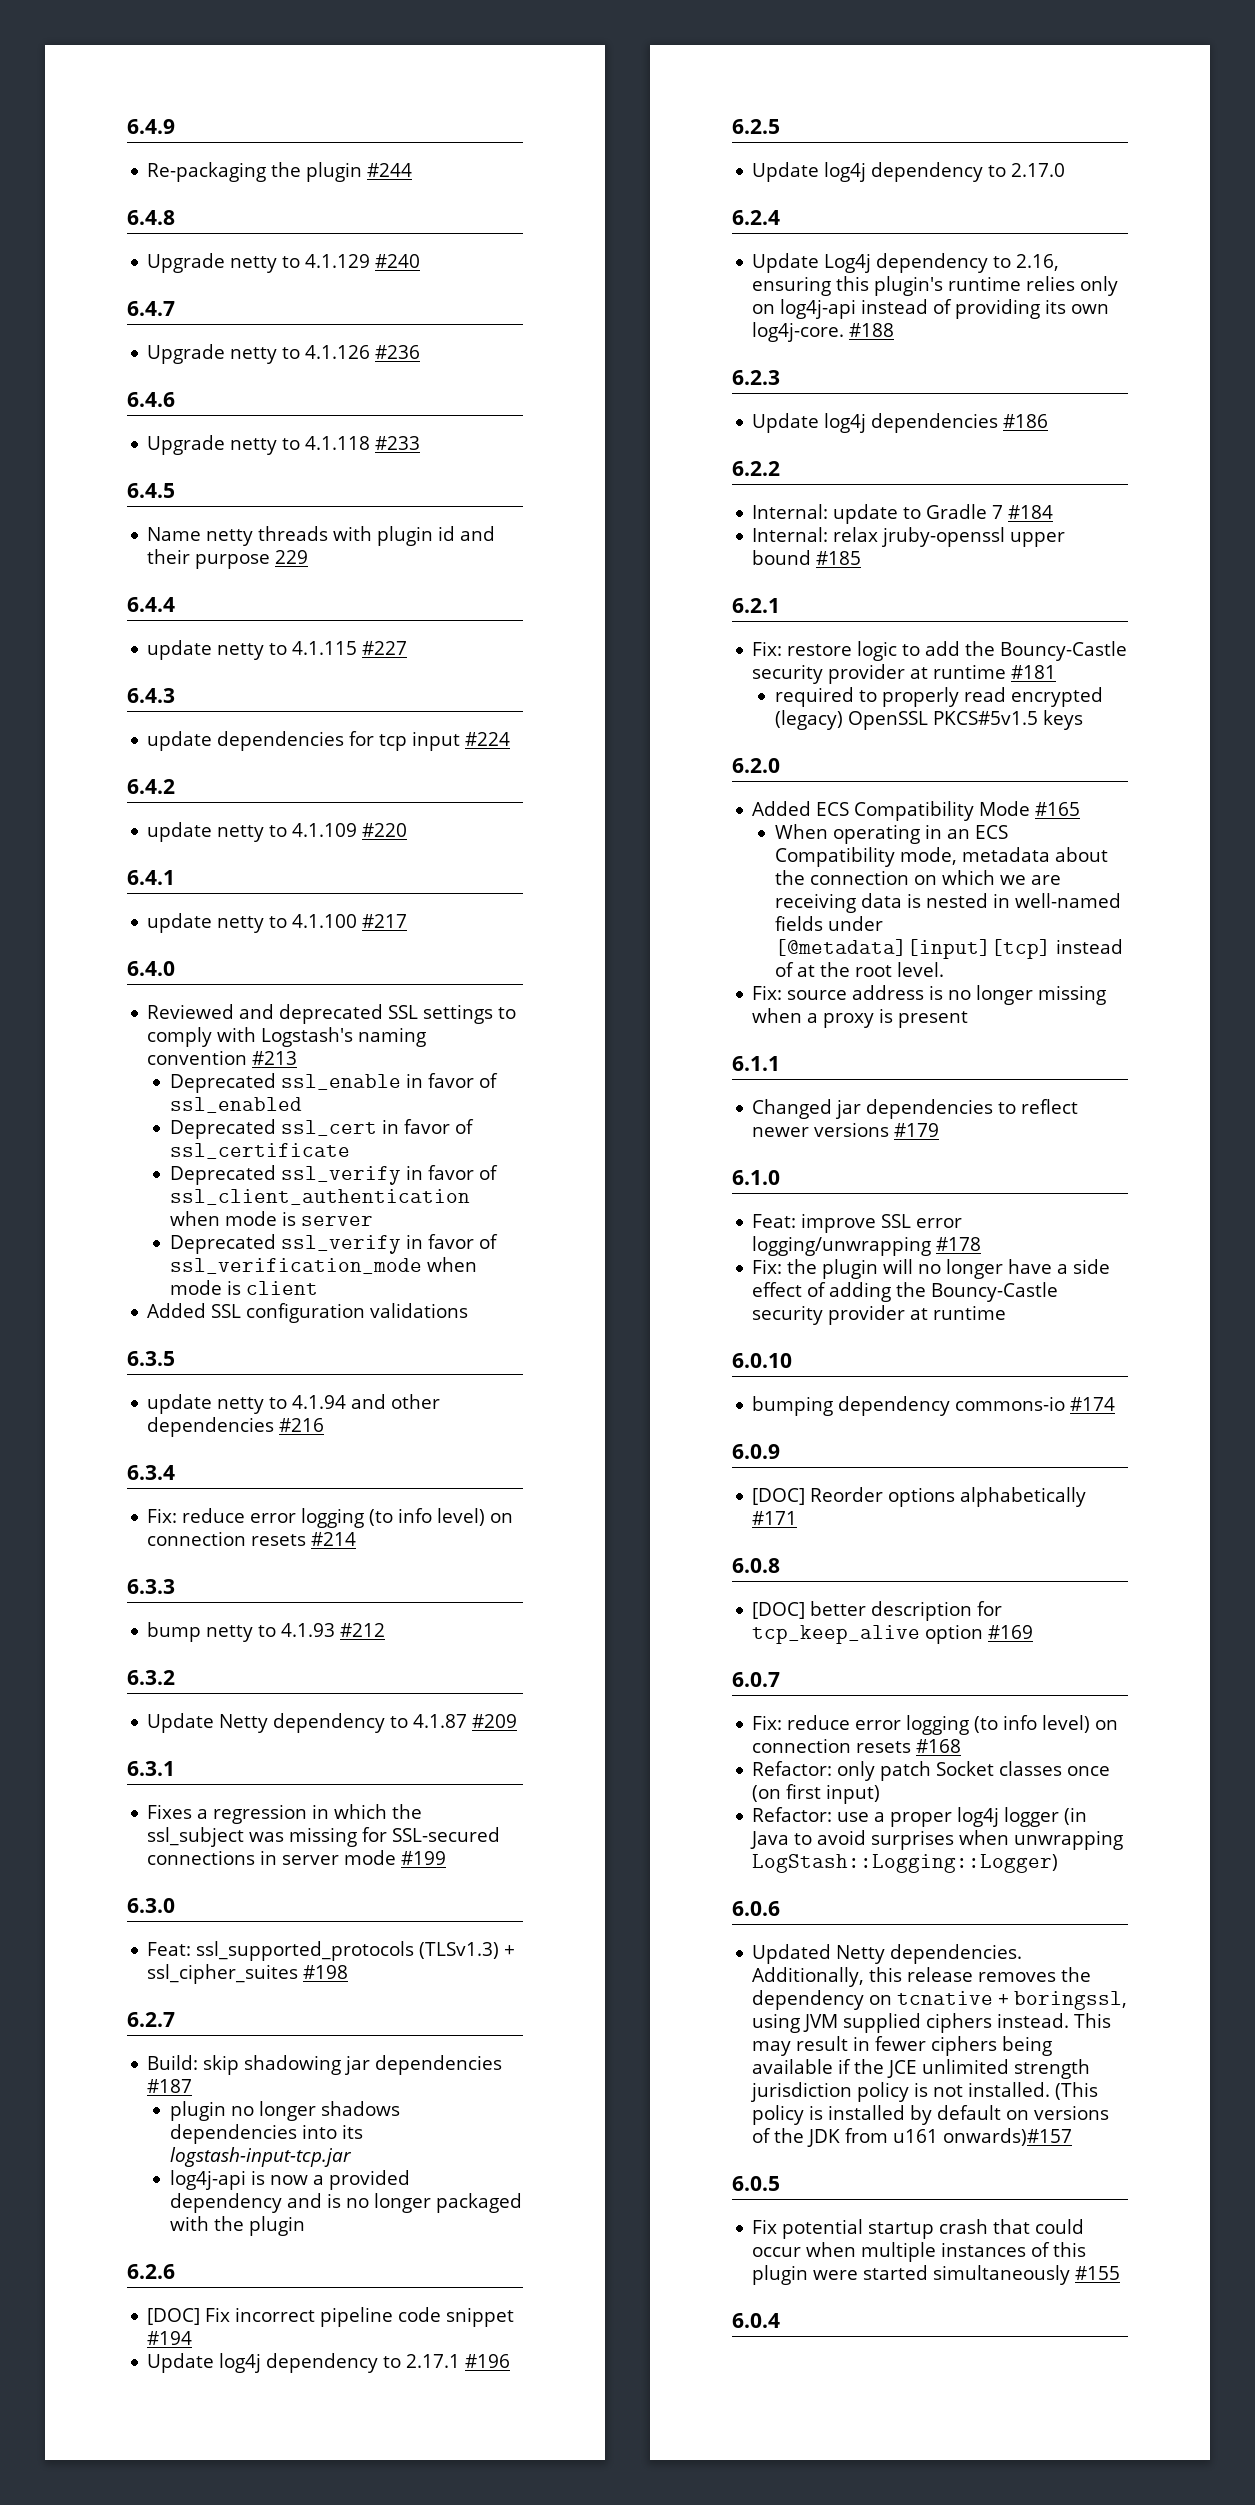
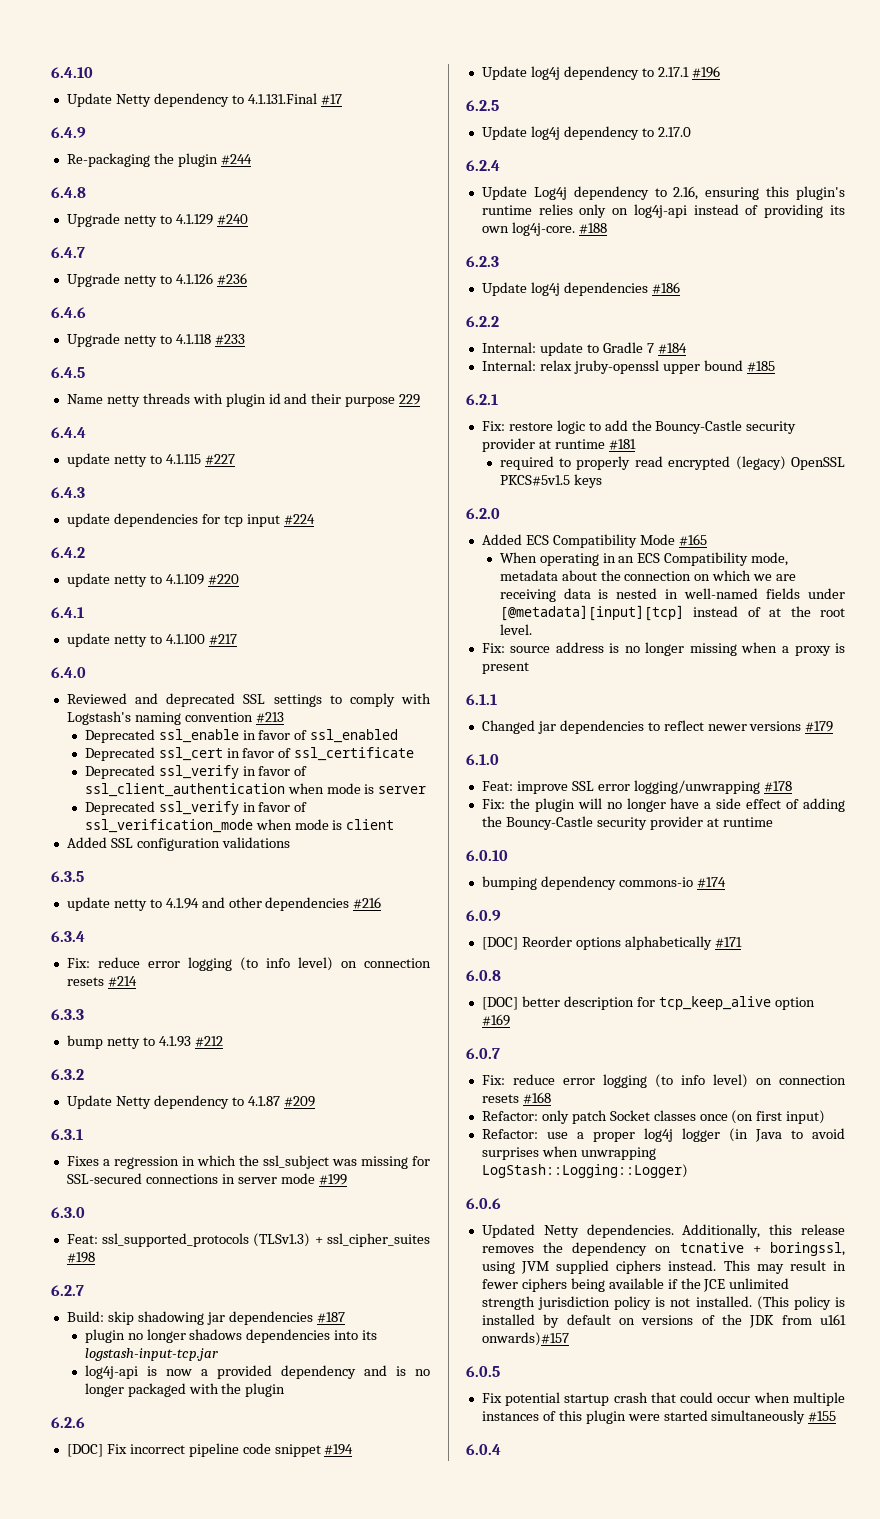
+ 6.4.10
+ Update Netty dependency to 4.1.131.Final #17

